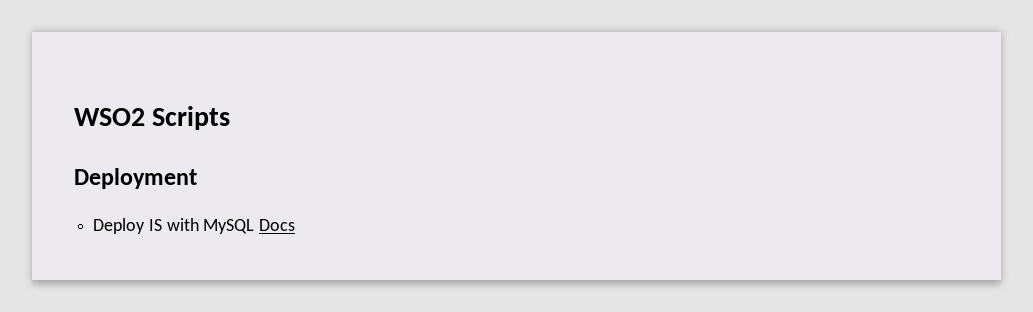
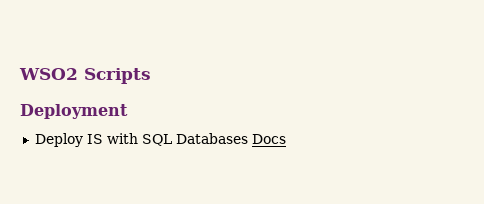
- Deploy IS with MySQL Docs
+ Deploy IS with SQL Databases Docs

